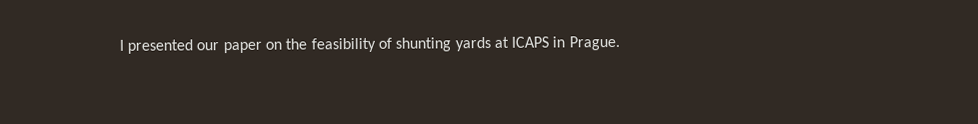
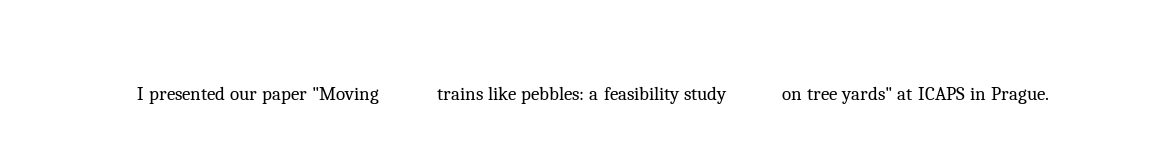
- I presented our paper on the feasibility of shunting yards at ICAPS in Prague.
+ I presented our paper "Moving trains like pebbles: a feasibility study on tree yards" at ICAPS in Prague.

